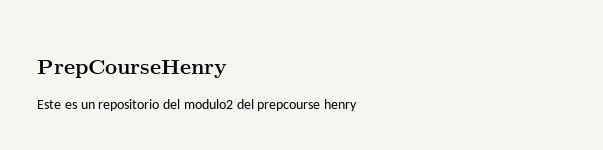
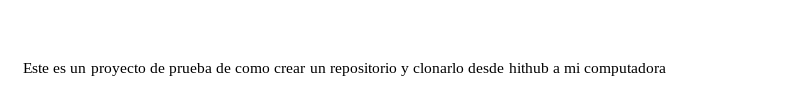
- PrepCourseHenry
- Este es un repositorio del modulo2 del prepcourse henry
+ Este es un proyecto de prueba de como crear un repositorio y clonarlo desde hithub a mi computadora

